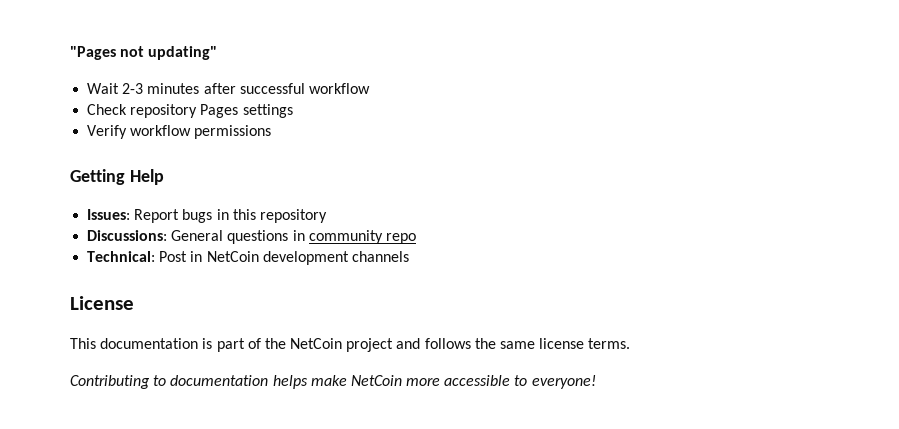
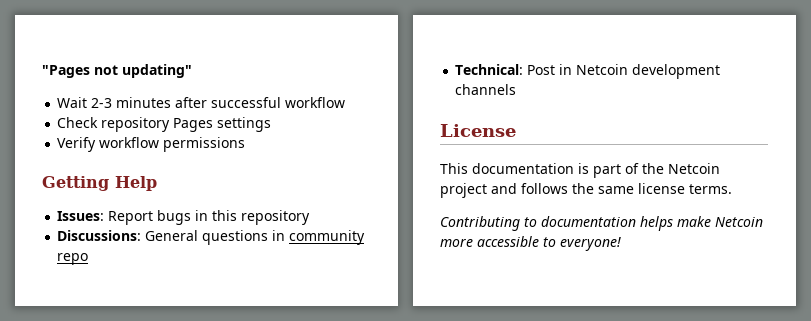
- Technical: Post in NetCoin development channels
+ Technical: Post in Netcoin development channels
- This documentation is part of the NetCoin project and follows the same license terms.
+ This documentation is part of the Netcoin project and follows the same license terms.
- Contributing to documentation helps make NetCoin more accessible to everyone!
+ Contributing to documentation helps make Netcoin more accessible to everyone!

